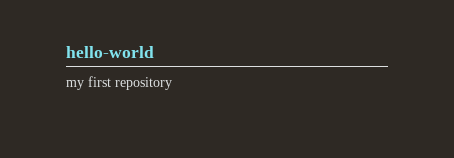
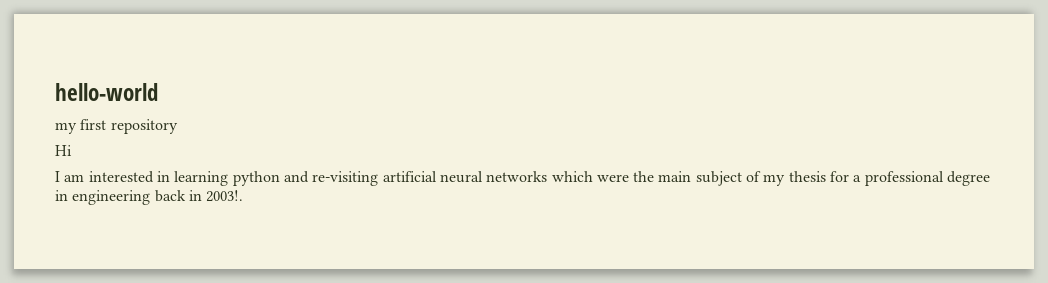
+ Hi
+ I am interested in learning python and re-visiting artificial neural networks which were the main subject of my thesis for a professional degree in engineering back in 2003!.

